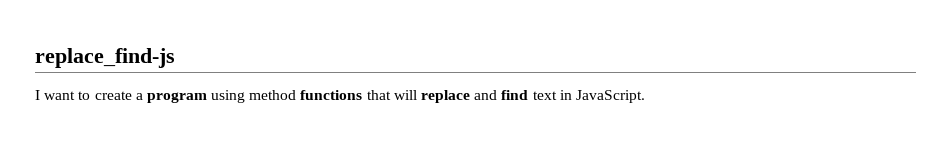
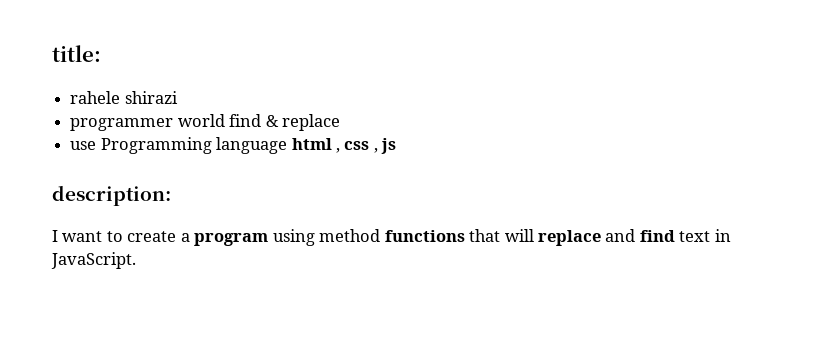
- replace_find-js
+ title:
+ rahele shirazi
+ programmer world find & replace
+ use Programming language html , css , js
+ description:

